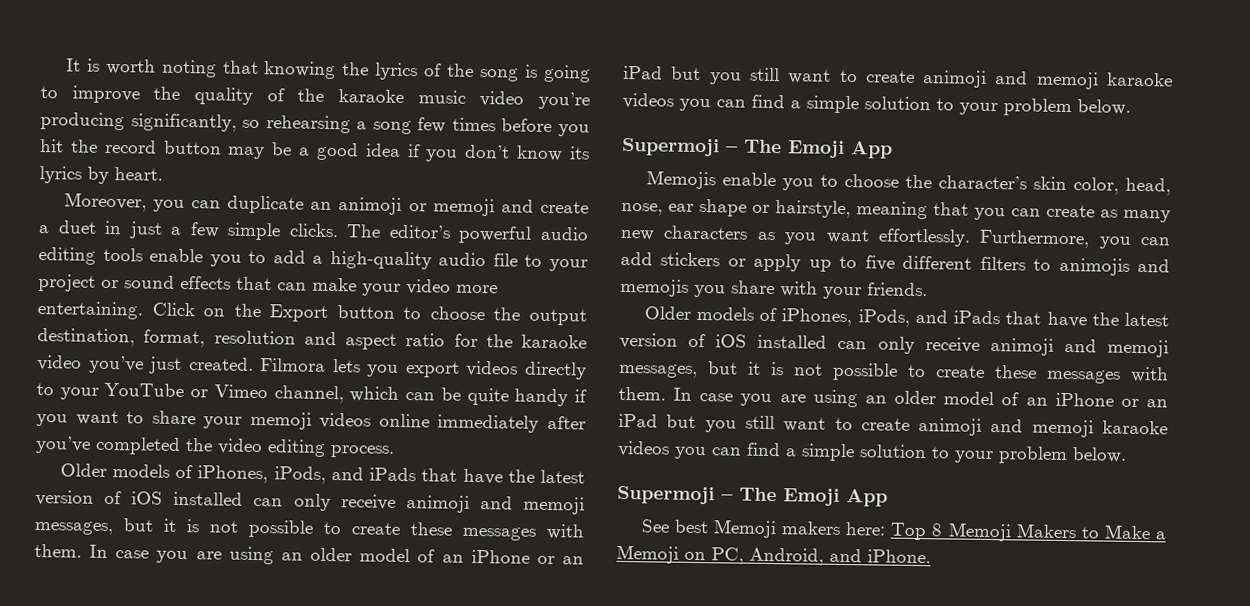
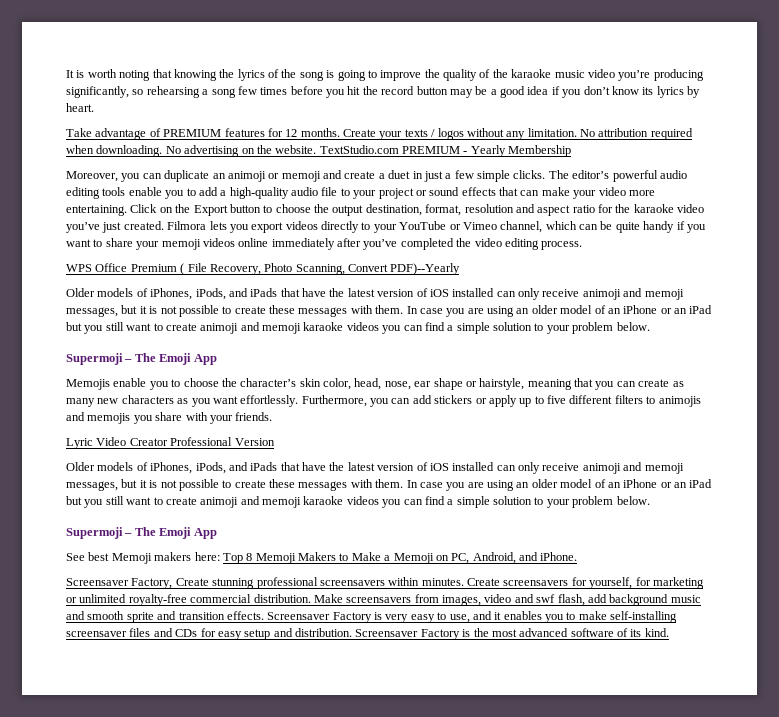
+ Take advantage of PREMIUM features for 12 months. Create your texts / logos without any limitation. No attribution required when downloading. No advertising on the website. TextStudio.com PREMIUM - Yearly Membership
+ WPS Office Premium ( File Recovery, Photo Scanning, Convert PDF)--Yearly
+ Lyric Video Creator Professional Version
+ Screensaver Factory, Create stunning professional screensavers within minutes. Create screensavers for yourself, for marketing or unlimited royalty-free commercial distribution. Make screensavers from images, video and swf flash, add background music and smooth sprite and transition effects. Screensaver Factory is very easy to use, and it enables you to make self-installing screensaver files and CDs for easy setup and distribution. Screensaver Factory is the most advanced software of its kind.

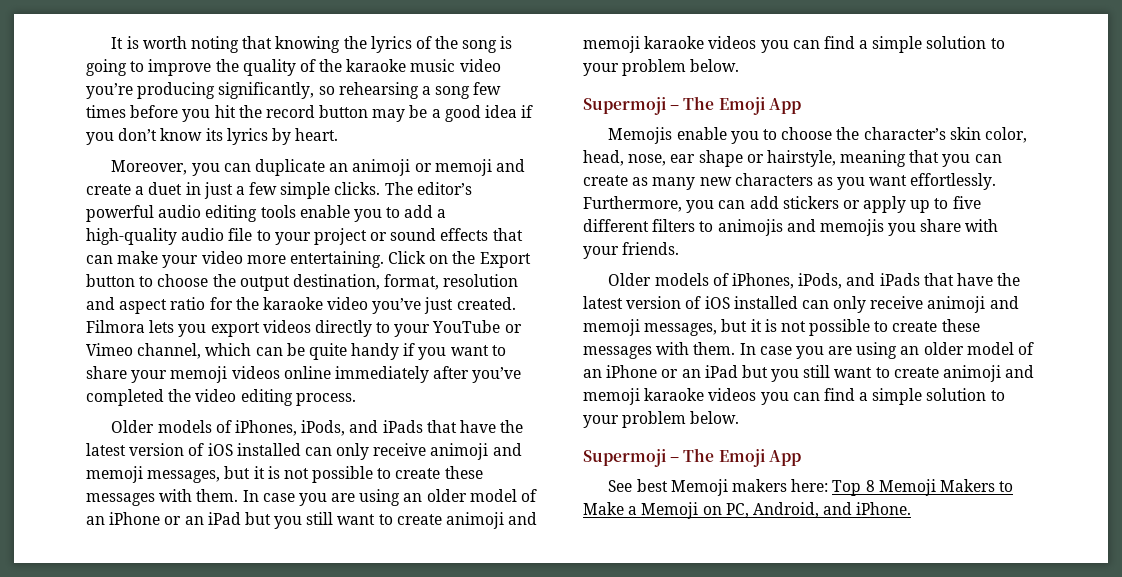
- Take advantage of PREMIUM features for 12 months. Create your texts / logos without any limitation. No attribution required when downloading. No advertising on the website. TextStudio.com PREMIUM - Yearly Membership
- WPS Office Premium ( File Recovery, Photo Scanning, Convert PDF)--Yearly
- Lyric Video Creator Professional Version
- Screensaver Factory, Create stunning professional screensavers within minutes. Create screensavers for yourself, for marketing or unlimited royalty-free commercial distribution. Make screensavers from images, video and swf flash, add background music and smooth sprite and transition effects. Screensaver Factory is very easy to use, and it enables you to make self-installing screensaver files and CDs for easy setup and distribution. Screensaver Factory is the most advanced software of its kind.

